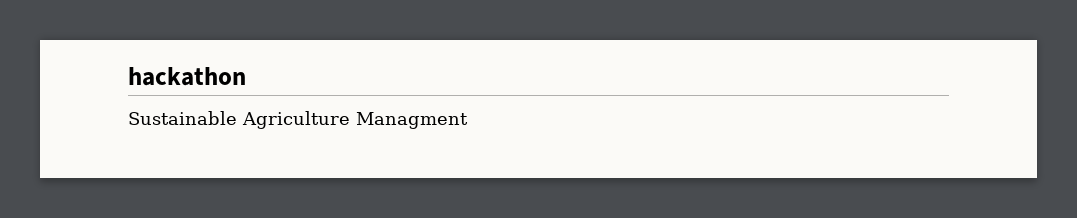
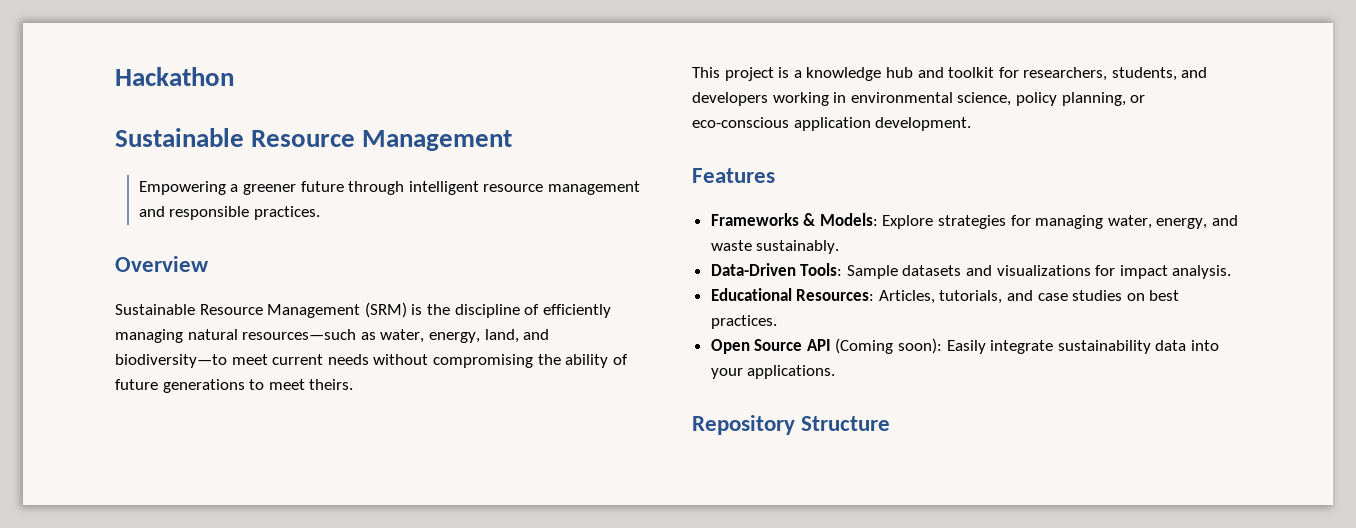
- hackathon
- Sustainable Agriculture Managment
+ Hackathon
+ Sustainable Resource Management
+ Empowering a greener future through intelligent resource management and responsible practices.
+ Overview
+ Sustainable Resource Management (SRM) is the discipline of efficiently managing natural resources—such as water, energy, land, and biodiversity—to meet current needs without compromising the ability of future generations to meet theirs.
+ This project is a knowledge hub and toolkit for researchers, students, and developers working in environmental science, policy planning, or eco-conscious application development.
+ Features
+ Frameworks & Models: Explore strategies for managing water, energy, and waste sustainably.
+ Data-Driven Tools: Sample datasets and visualizations for impact analysis.
+ Educational Resources: Articles, tutorials, and case studies on best practices.
+ Open Source API (Coming soon): Easily integrate sustainability data into your applications.
+ Repository Structure

